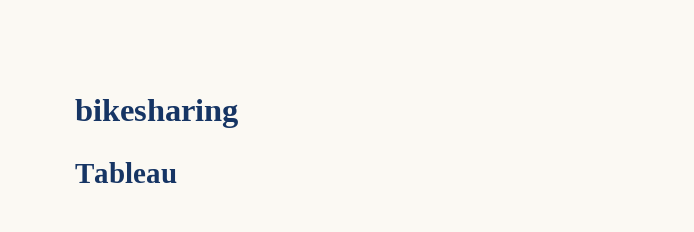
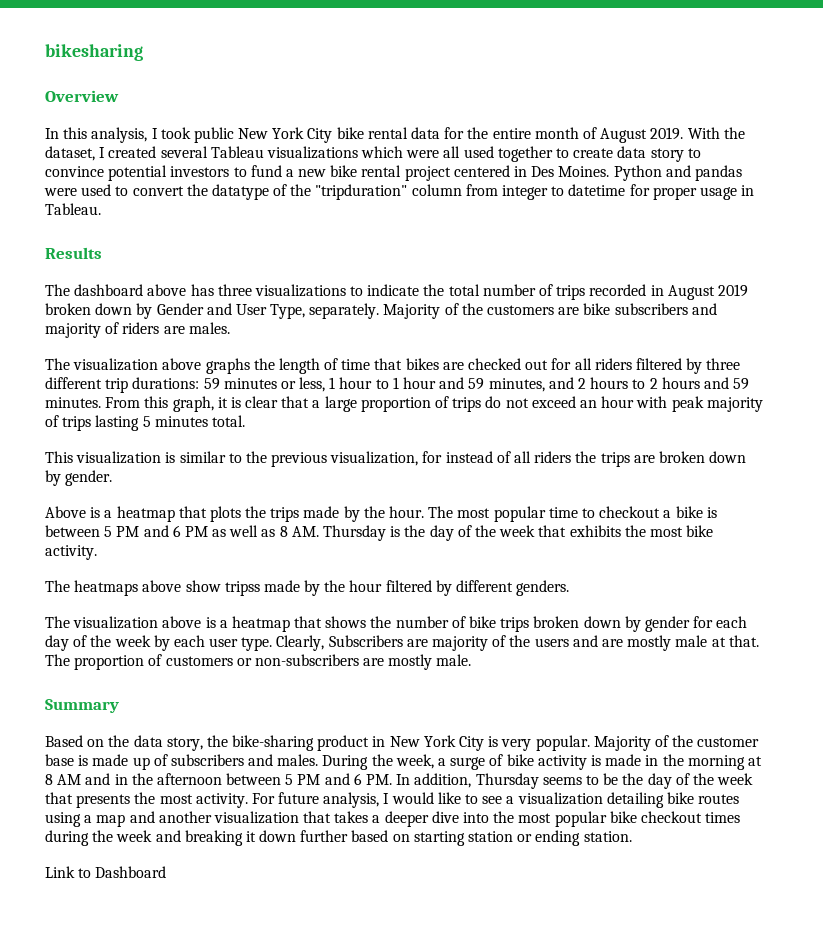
- Tableau
+ Overview
+ In this analysis, I took public New York City bike rental data for the entire month of August 2019. With the dataset, I created several Tableau visualizations which were all used together to create data story to convince potential investors to fund a new bike rental project centered in Des Moines. Python and pandas were used to convert the datatype of the "tripduration" column from integer to datetime for proper usage in Tableau.
+ Results
+ The dashboard above has three visualizations to indicate the total number of trips recorded in August 2019 broken down by Gender and User Type, separately. Majority of the customers are bike subscribers and majority of riders are males.
+ The visualization above graphs the length of time that bikes are checked out for all riders filtered by three different trip durations: 59 minutes or less, 1 hour to 1 hour and 59 minutes, and 2 hours to 2 hours and 59 minutes. From this graph, it is clear that a large proportion of trips do not exceed an hour with peak majority of trips lasting 5 minutes total.
+ This visualization is similar to the previous visualization, for instead of all riders the trips are broken down by gender.
+ Above is a heatmap that plots the trips made by the hour. The most popular time to checkout a bike is between 5 PM and 6 PM as well as 8 AM. Thursday is the day of the week that exhibits the most bike activity.
+ The heatmaps above show tripss made by the hour filtered by different genders.
+ The visualization above is a heatmap that shows the number of bike trips broken down by gender for each day of the week by each user type. Clearly, Subscribers are majority of the users and are mostly male at that. The proportion of customers or non-subscribers are mostly male.
+ Summary
+ Based on the data story, the bike-sharing product in New York City is very popular. Majority of the customer base is made up of subscribers and males. During the week, a surge of bike activity is made in the morning at 8 AM and in the afternoon between 5 PM and 6 PM. In addition, Thursday seems to be the day of the week that presents the most activity. For future analysis, I would like to see a visualization detailing bike routes using a map and another visualization that takes a deeper dive into the most popular bike checkout times during the week and breaking it down further based on starting station or ending station.
+ Link to Dashboard

